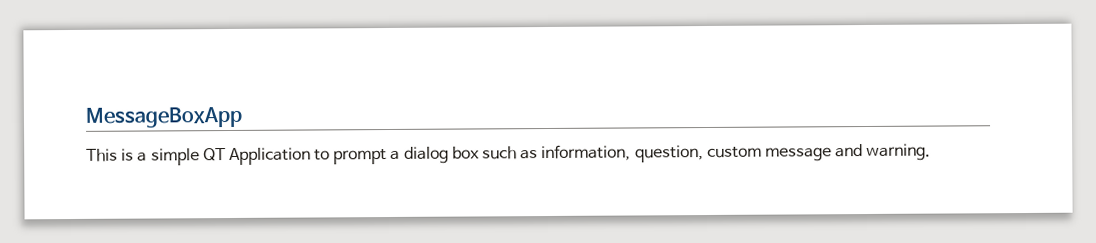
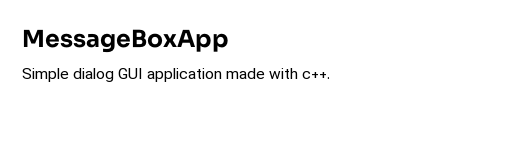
- This is a simple QT Application to prompt a dialog box such as information, question, custom message and warning.
+ Simple dialog GUI application made with c++.

